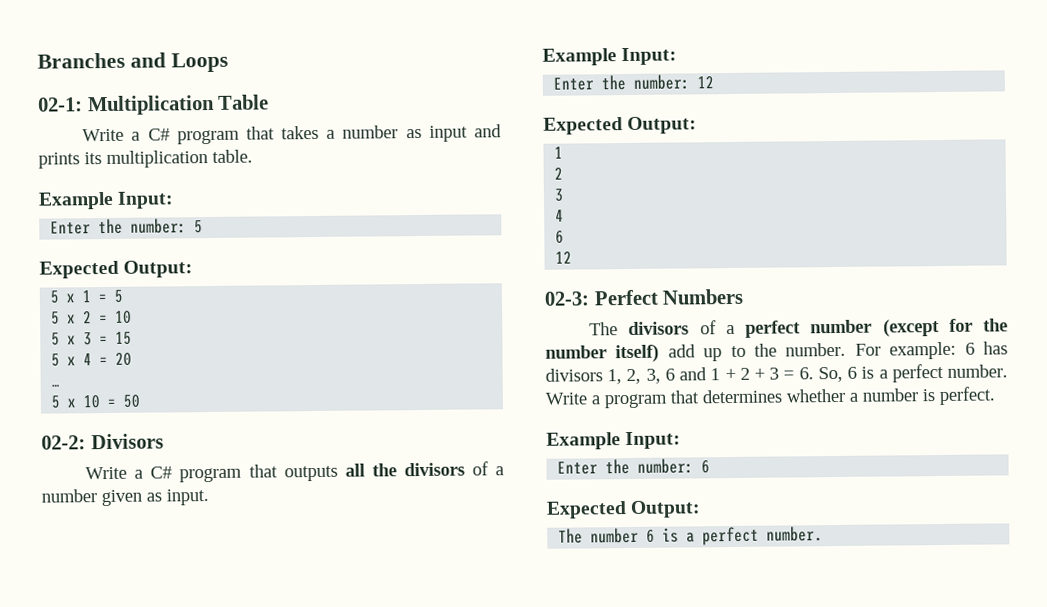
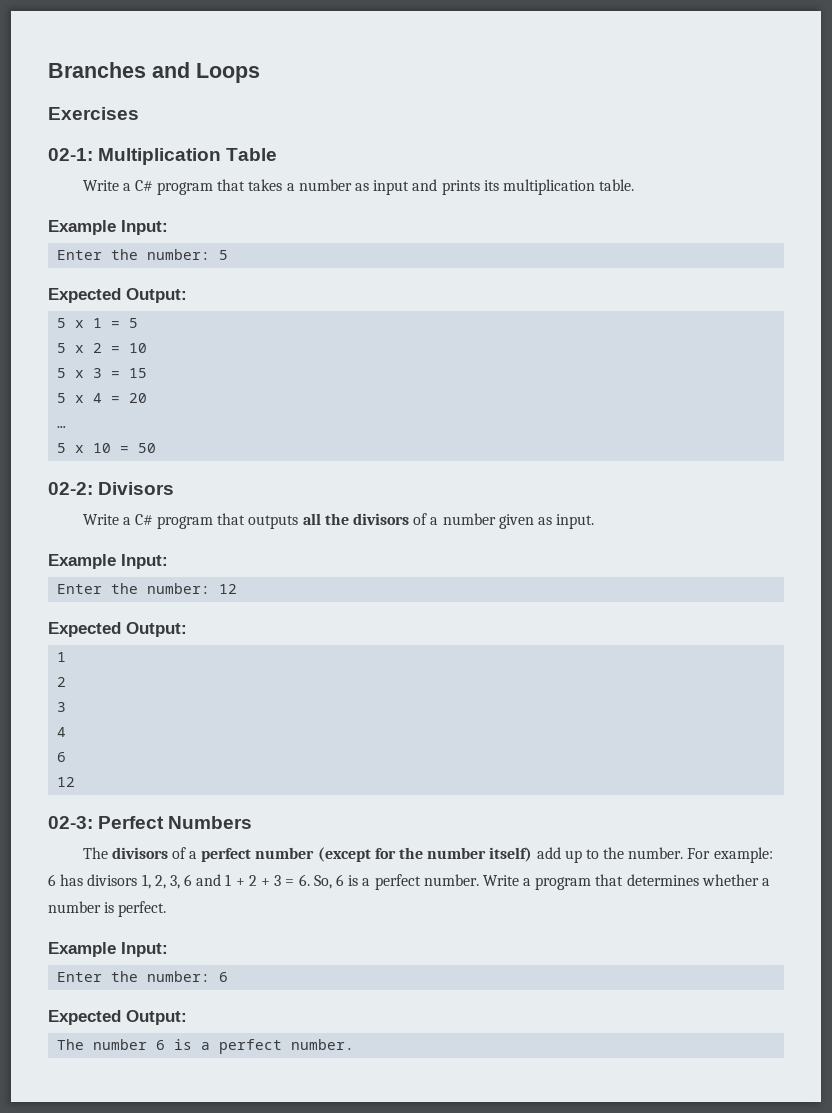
+ Exercises

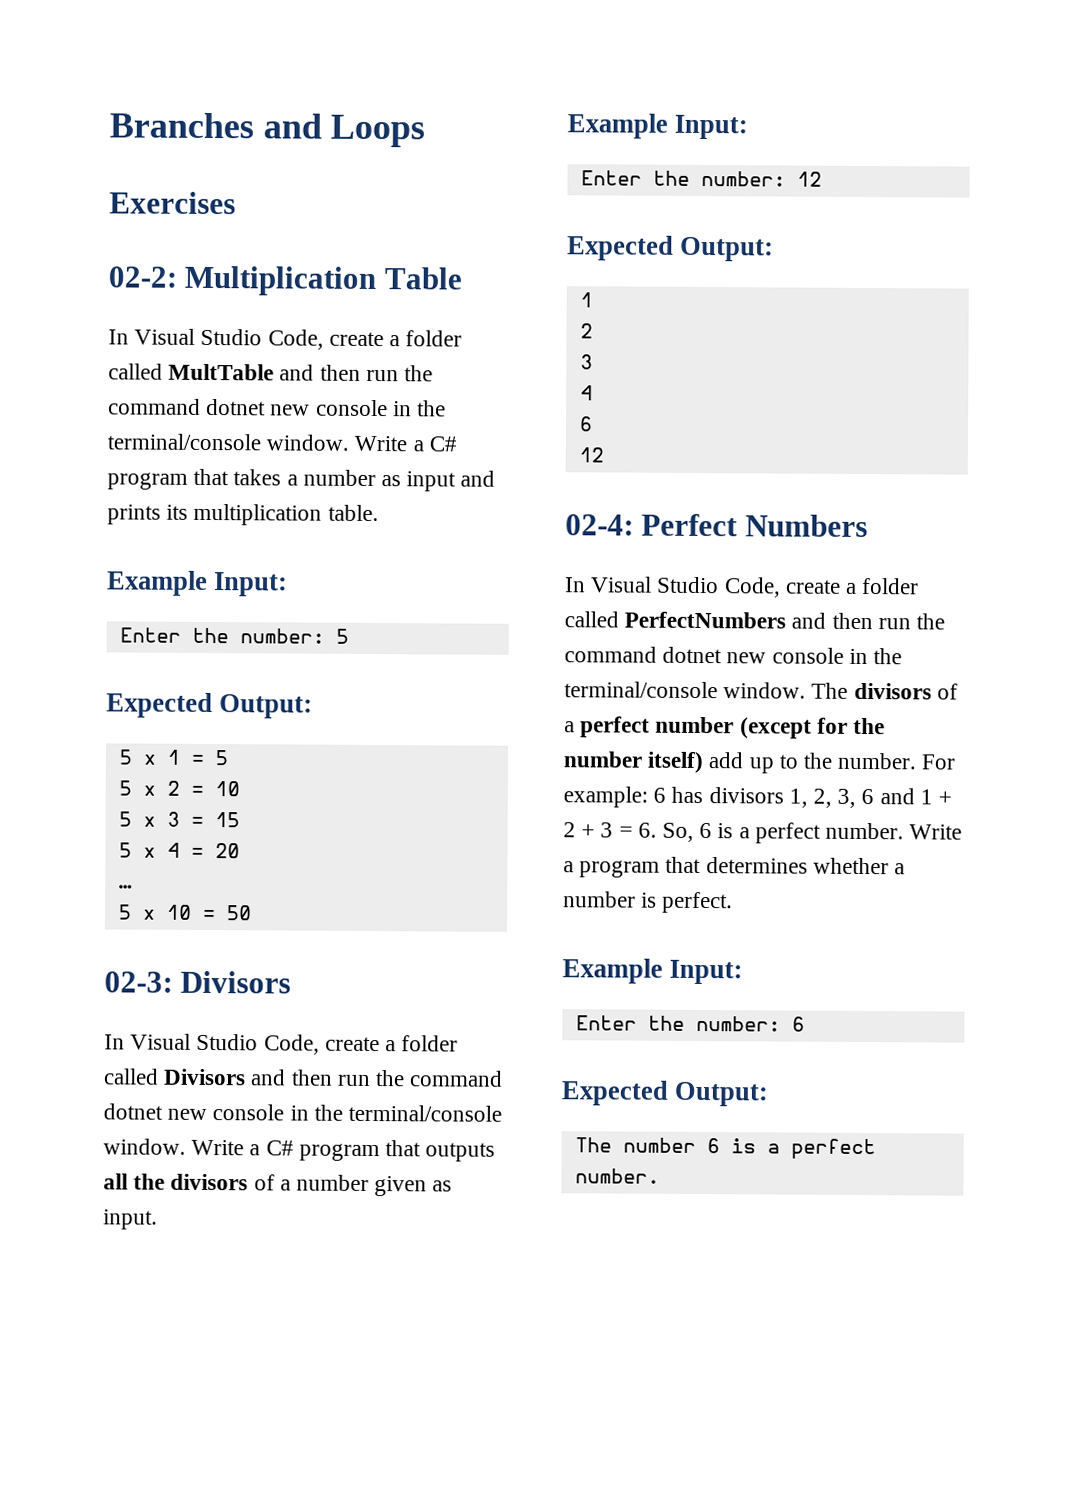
- 02-1: Multiplication Table
+ 02-2: Multiplication Table
+ In Visual Studio Code, create a folder called MultTable and then run the command dotnet new console in the terminal/console window.
- 02-2: Divisors
+ 02-3: Divisors
+ In Visual Studio Code, create a folder called Divisors and then run the command dotnet new console in the terminal/console window.
- 02-3: Perfect Numbers
+ 02-4: Perfect Numbers
+ In Visual Studio Code, create a folder called PerfectNumbers and then run the command dotnet new console in the terminal/console window.

